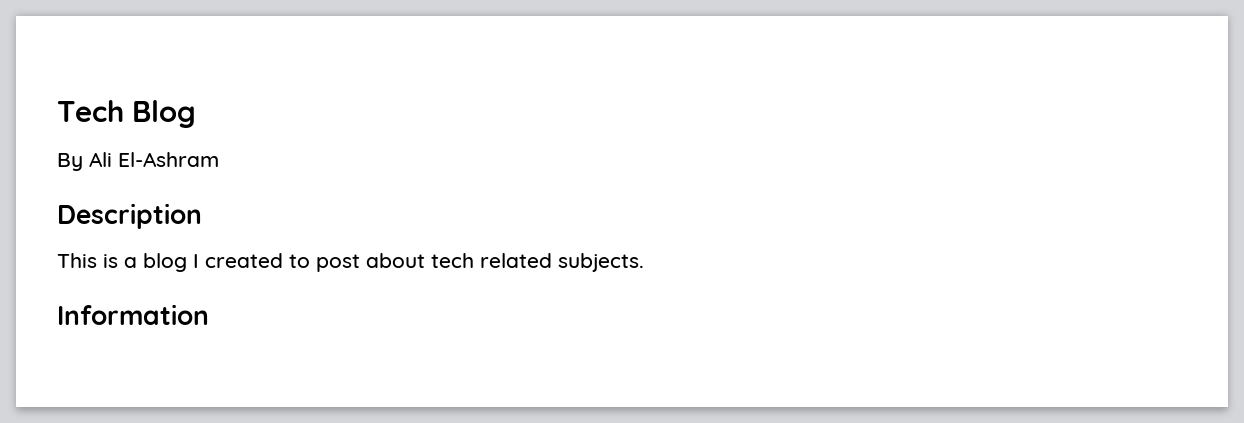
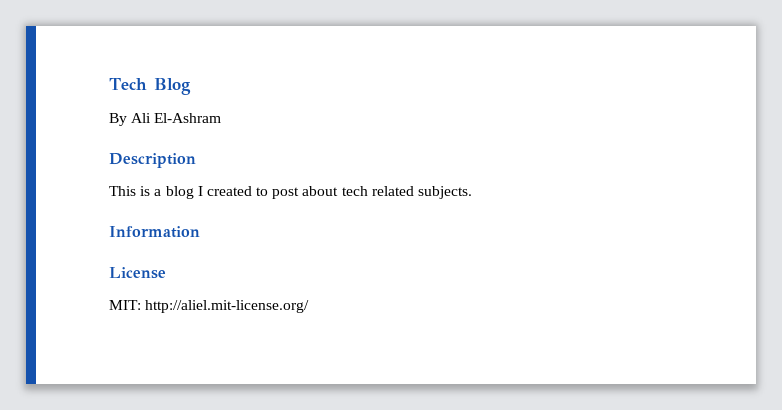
+ License
+ MIT: http://aliel.mit-license.org/

